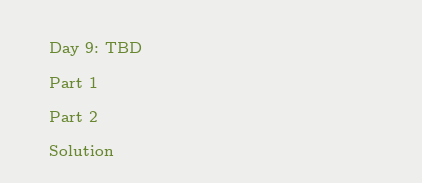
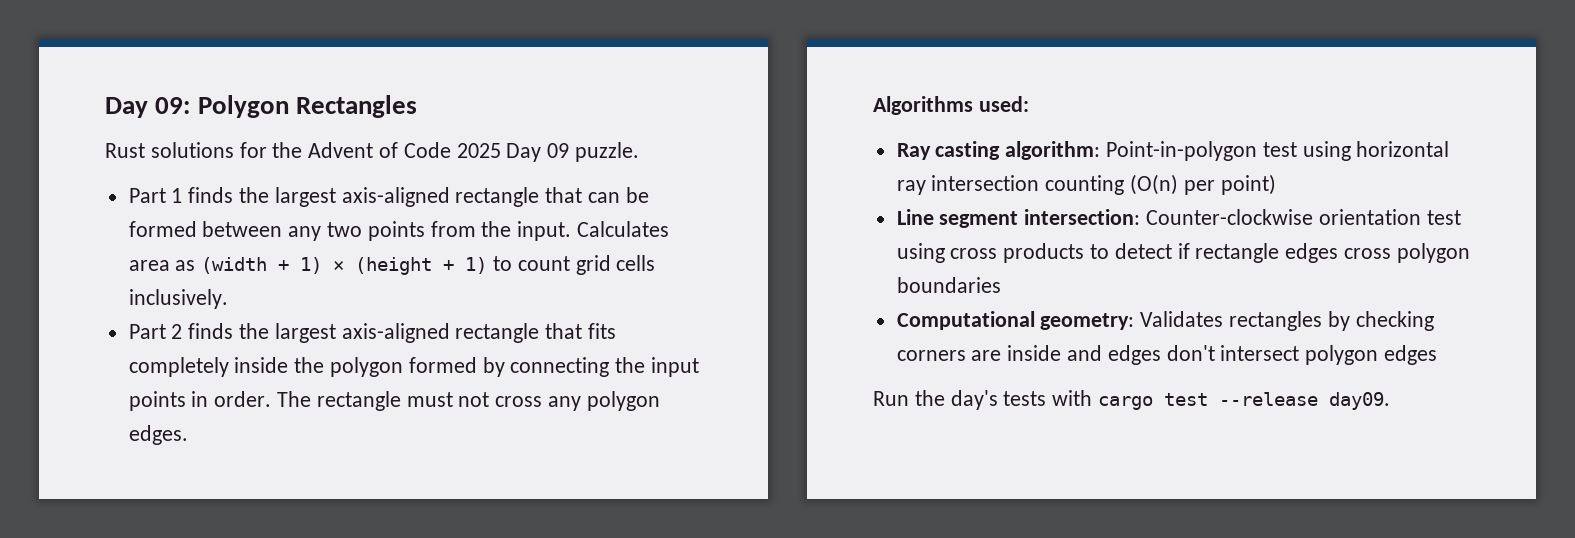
- Day 9: TBD
- Part 1
- Part 2
- Solution
+ Day 09: Polygon Rectangles
+ Rust solutions for the Advent of Code 2025 Day 09 puzzle.
+ Part 1 finds the largest axis-aligned rectangle that can be formed between any two points from the input. Calculates area as (width + 1) × (height + 1) to count grid cells inclusively.
+ Part 2 finds the largest axis-aligned rectangle that fits completely inside the polygon formed by connecting the input points in order. The rectangle must not cross any polygon edges.
+ Algorithms used:
+ Ray casting algorithm: Point-in-polygon test using horizontal ray intersection counting (O(n) per point)
+ Line segment intersection: Counter-clockwise orientation test using cross products to detect if rectangle edges cross polygon boundaries
+ Computational geometry: Validates rectangles by checking corners are inside and edges don't intersect polygon edges
+ Run the day's tests with cargo test --release day09.

